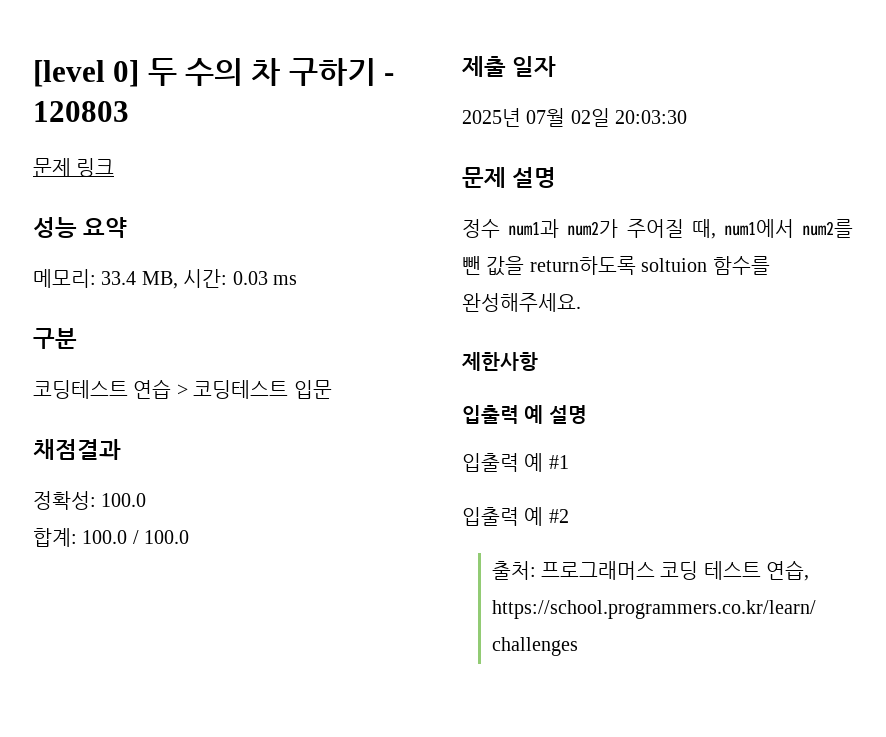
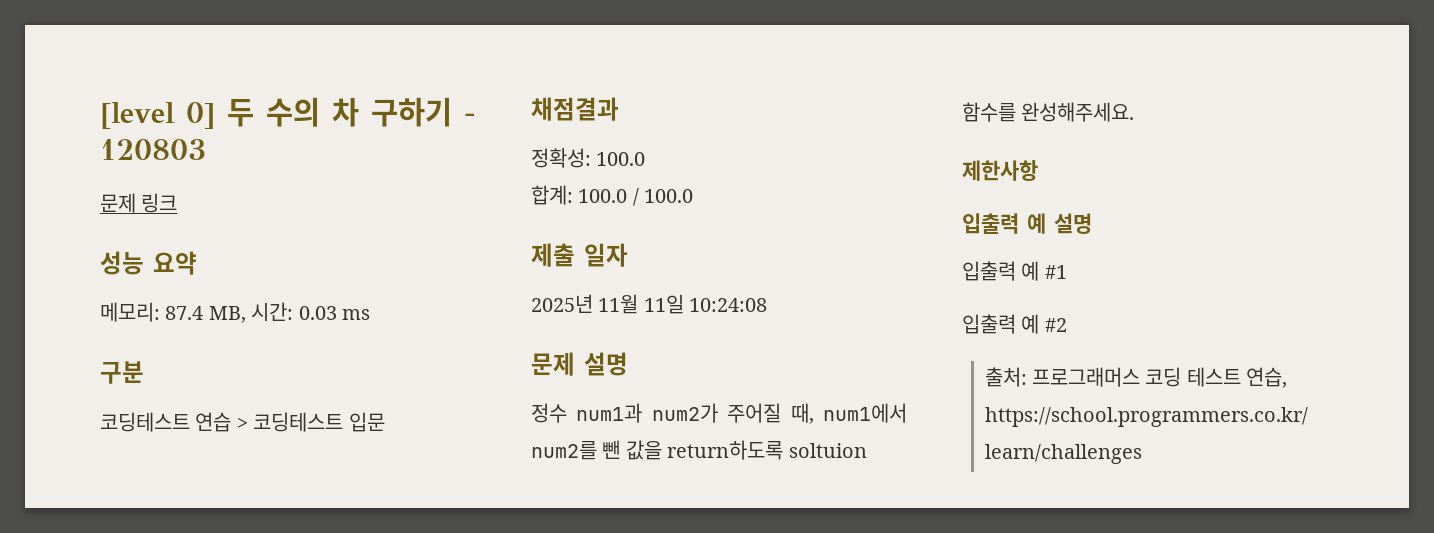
- 메모리: 33.4 MB, 시간: 0.03 ms
+ 메모리: 87.4 MB, 시간: 0.03 ms
- 2025년 07월 02일 20:03:30
+ 2025년 11월 11일 10:24:08

